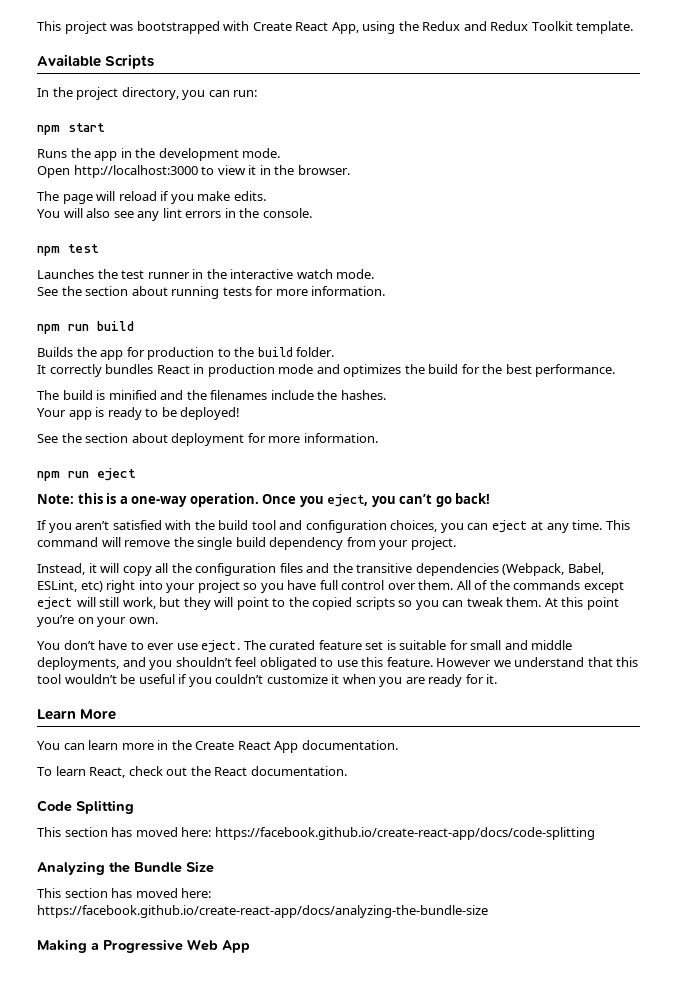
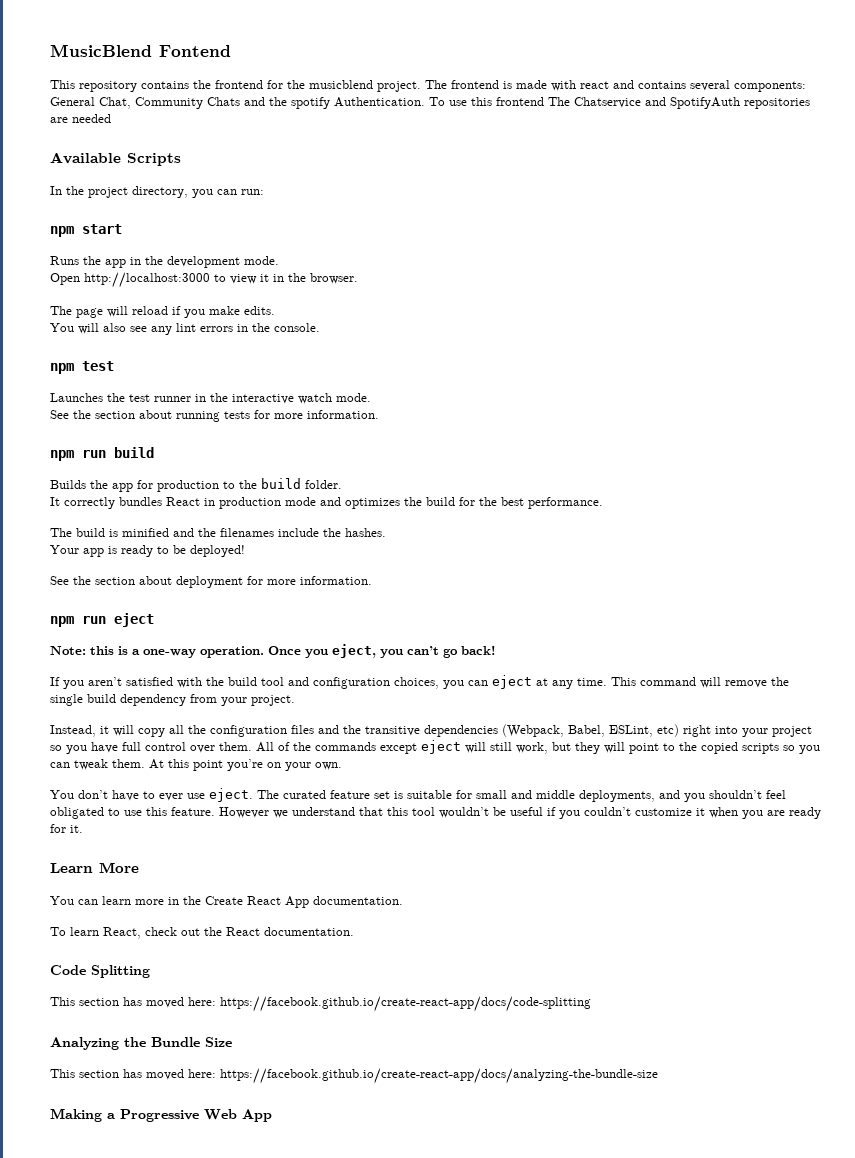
- This project was bootstrapped with Create React App, using the Redux and Redux Toolkit template.
+ MusicBlend Fontend
+ This repository contains the frontend for the musicblend project. The frontend is made with react and contains several components: General Chat, Community Chats and the spotify Authentication. To use this frontend The Chatservice and SpotifyAuth repositories are needed

